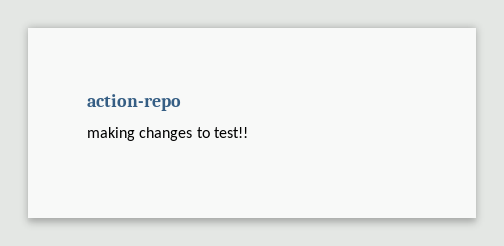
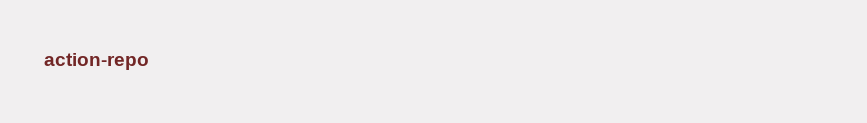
- making changes to test!!

